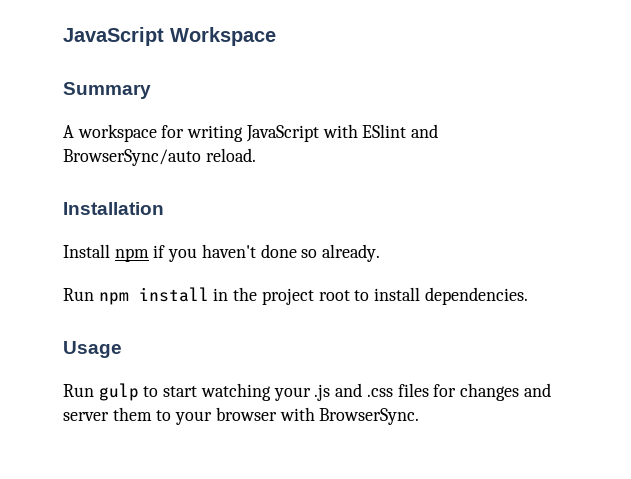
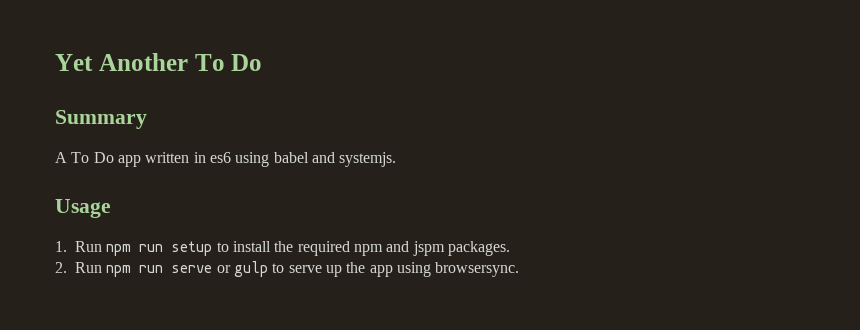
- JavaScript Workspace
+ Yet Another To Do
  Summary
- A workspace for writing JavaScript with ESlint and BrowserSync/auto reload.
- Installation
- Install npm if you haven't done so already.
- Run npm install in the project root to install dependencies.
+ A To Do app written in es6 using babel and systemjs.
  Usage
- Run gulp to start watching your .js and .css files for changes and server them to your browser with BrowserSync.
+ 1. Run npm run setup to install the required npm and jspm packages.
+ 2. Run npm run serve or gulp to serve up the app using browsersync.

